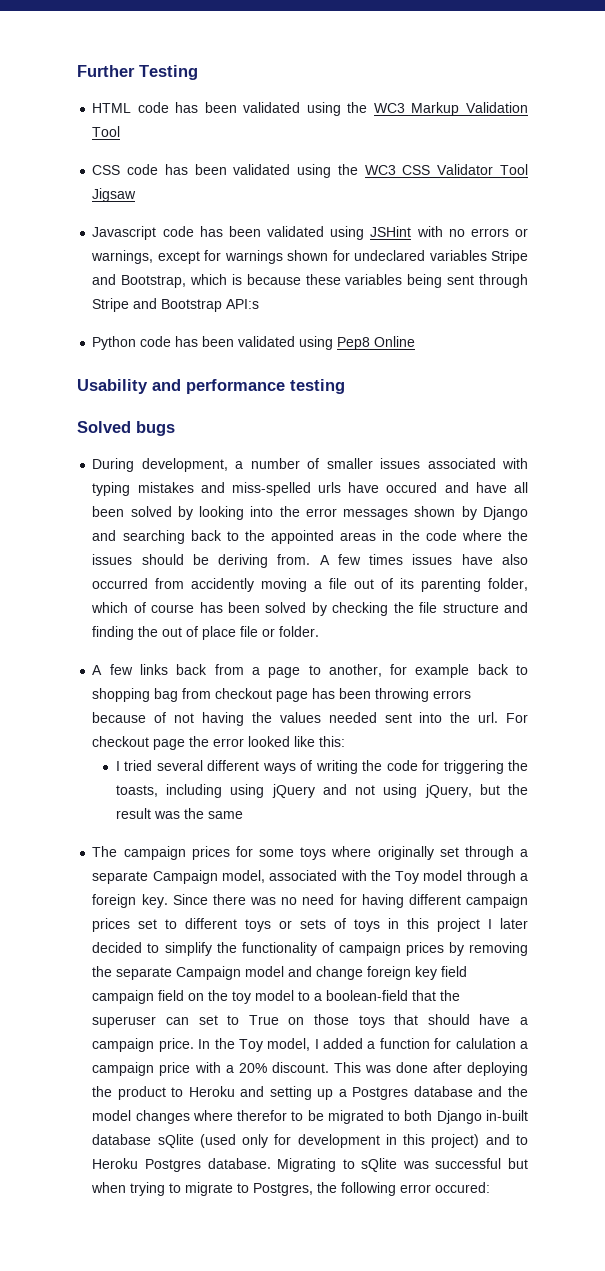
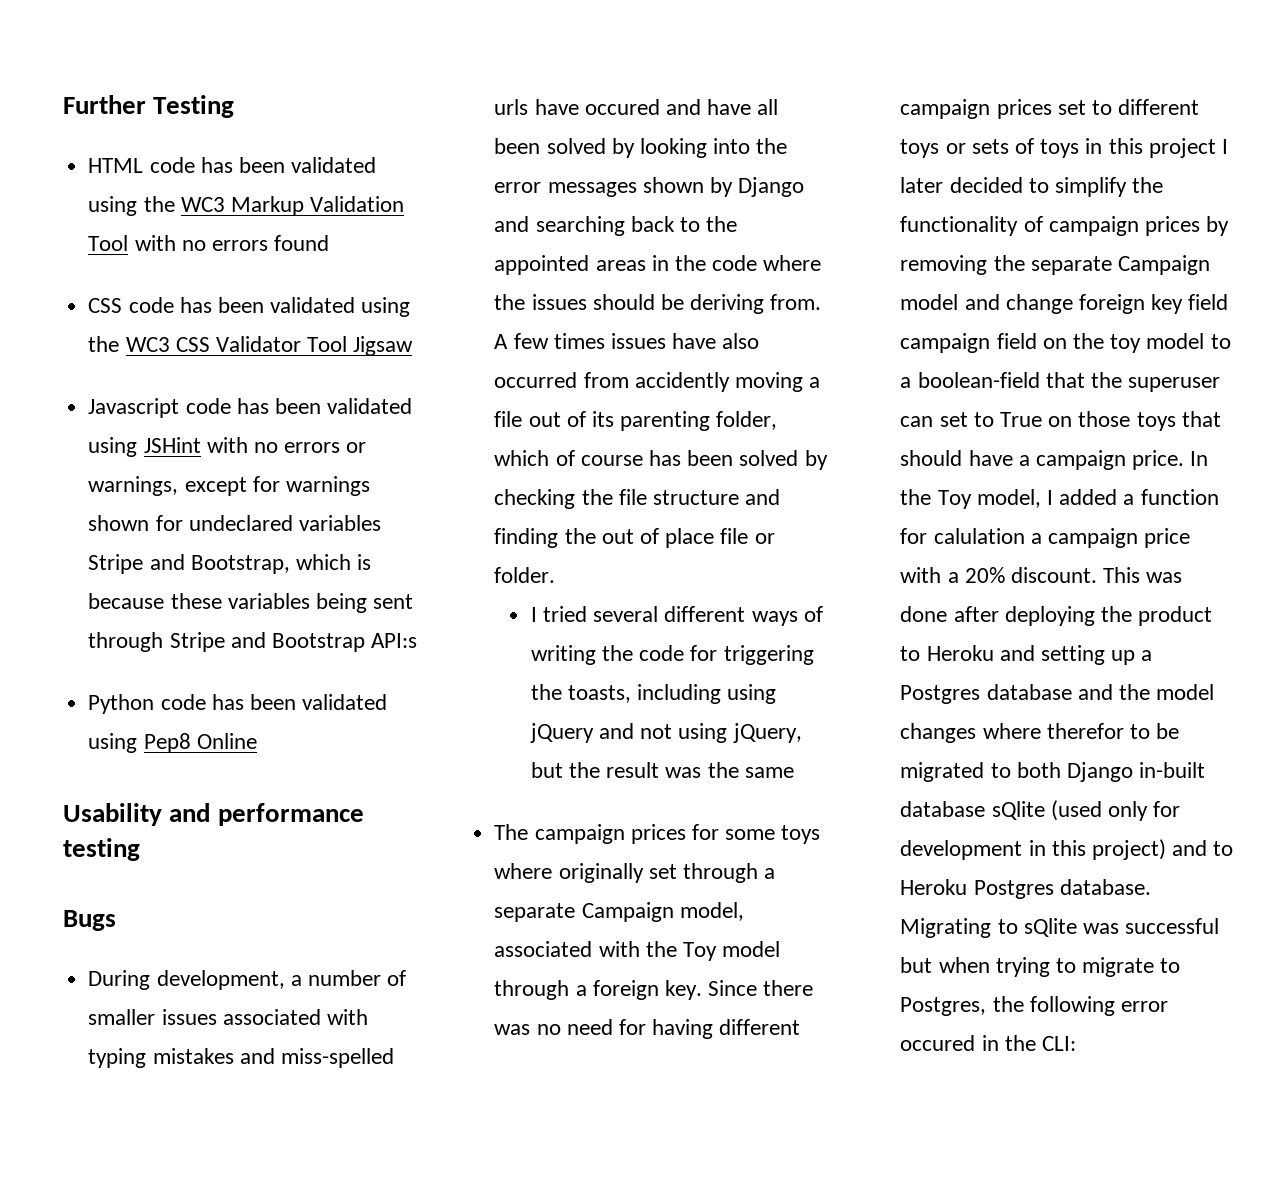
- HTML code has been validated using the WC3 Markup Validation Tool
+ HTML code has been validated using the WC3 Markup Validation Tool with no errors found
- Solved bugs
+ Bugs
- A few links back from a page to another, for example back to shopping bag from checkout page has been throwing errors because of not having the values needed sent into the url. For checkout page the error looked like this:
- Migrating to sQlite was successful but when trying to migrate to Postgres, the following error occured:
+ Migrating to sQlite was successful but when trying to migrate to Postgres, the following error occured in the CLI:

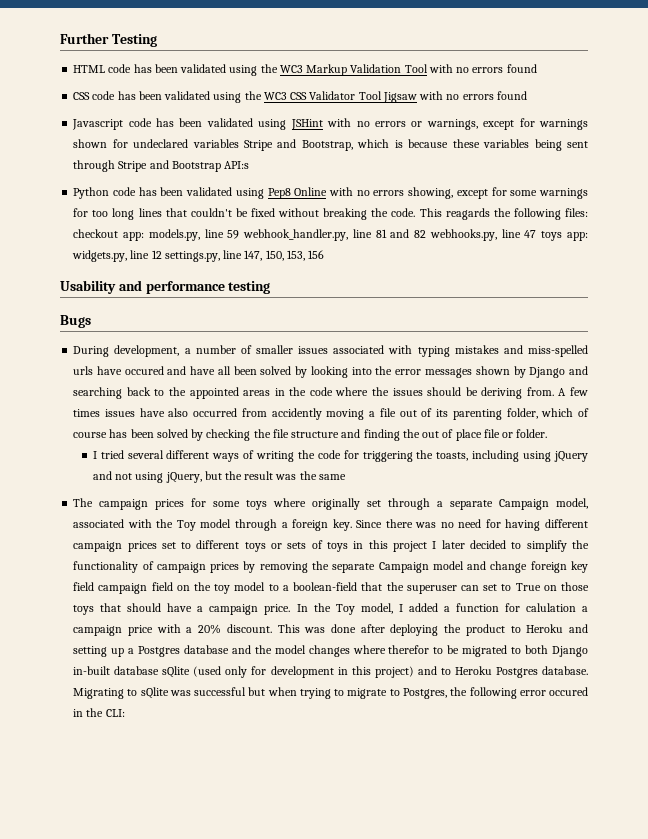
- CSS code has been validated using the WC3 CSS Validator Tool Jigsaw
+ CSS code has been validated using the WC3 CSS Validator Tool Jigsaw with no errors found
- Python code has been validated using Pep8 Online
+ Python code has been validated using Pep8 Online with no errors showing, except for some warnings for too long lines that couldn't be fixed without breaking the code. This reagards the following files: checkout app: models.py, line 59 webhook_handler.py, line 81 and 82 webhooks.py, line 47 toys app: widgets.py, line 12 settings.py, line 147, 150, 153, 156

